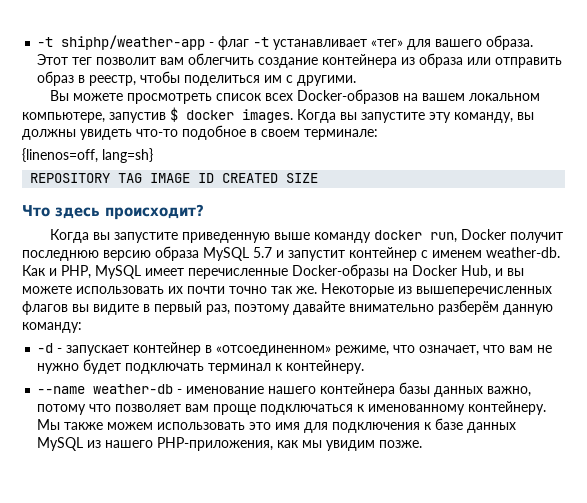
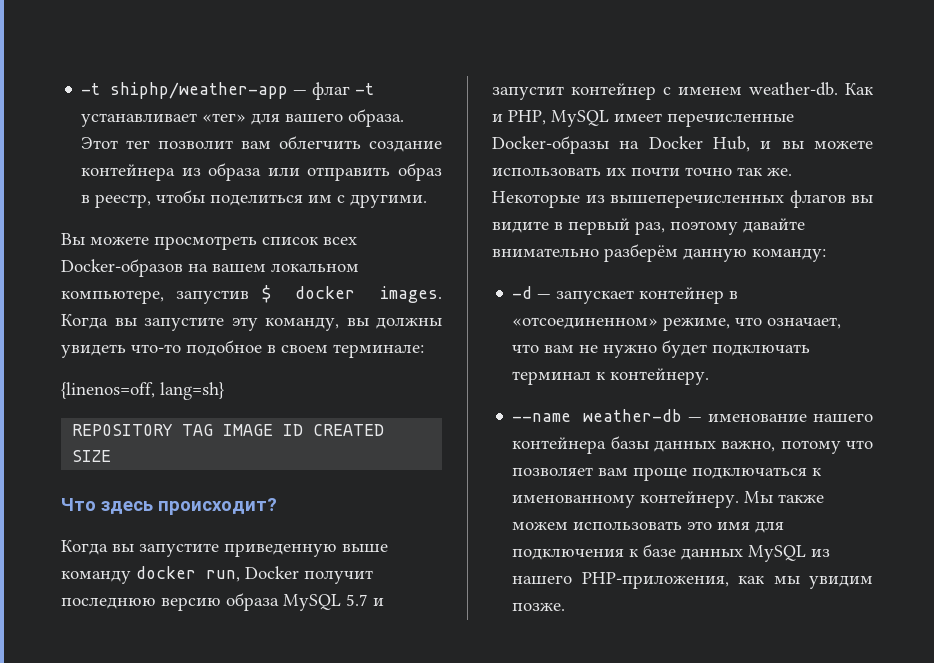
- -t shiphp/weather-app - флаг -t устанавливает «тег» для вашего образа.
+ -t shiphp/weather-app — флаг -t устанавливает «тег» для вашего образа.
- -d - запускает контейнер в «отсоединенном» режиме, что означает, что вам не нужно будет подключать терминал к контейнеру.
+ -d — запускает контейнер в «отсоединенном» режиме, что означает, что вам не нужно будет подключать терминал к контейнеру.
- --name weather-db - именование нашего контейнера базы данных важно, потому что позволяет вам проще подключаться к именованному контейнеру.
+ --name weather-db — именование нашего контейнера базы данных важно, потому что позволяет вам проще подключаться к именованному контейнеру.

